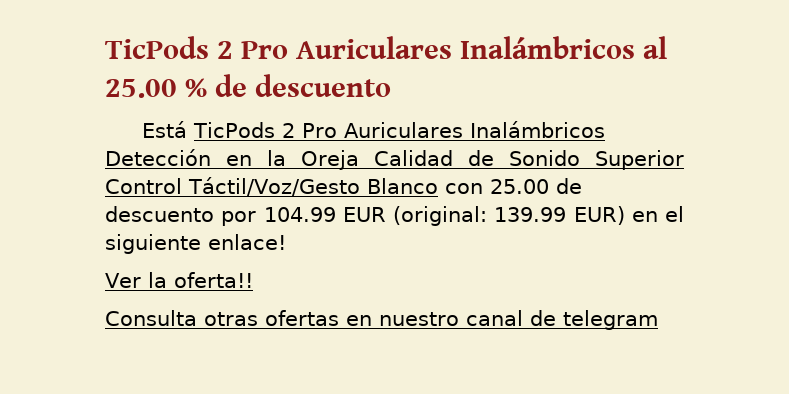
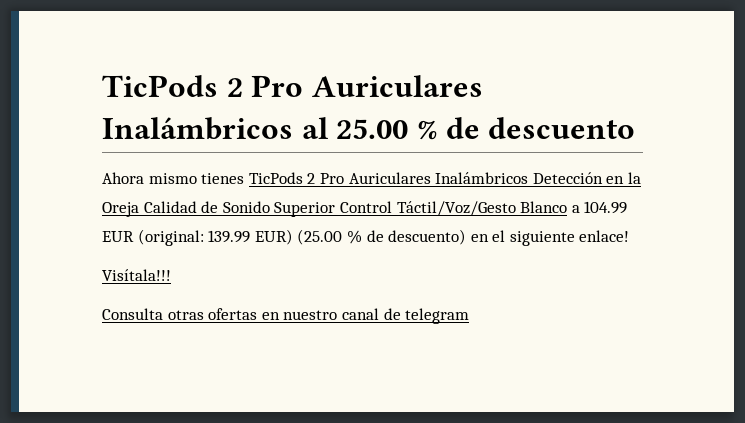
- Está TicPods 2 Pro Auriculares Inalámbricos Detección en la Oreja Calidad de Sonido Superior Control Táctil/Voz/Gesto Blanco con 25.00 de descuento por 104.99 EUR (original: 139.99 EUR) en el siguiente enlace!
+ Ahora mismo tienes TicPods 2 Pro Auriculares Inalámbricos Detección en la Oreja Calidad de Sonido Superior Control Táctil/Voz/Gesto Blanco a 104.99 EUR (original: 139.99 EUR) (25.00 % de descuento) en el siguiente enlace!
- Ver la oferta!!
+ Visítala!!!

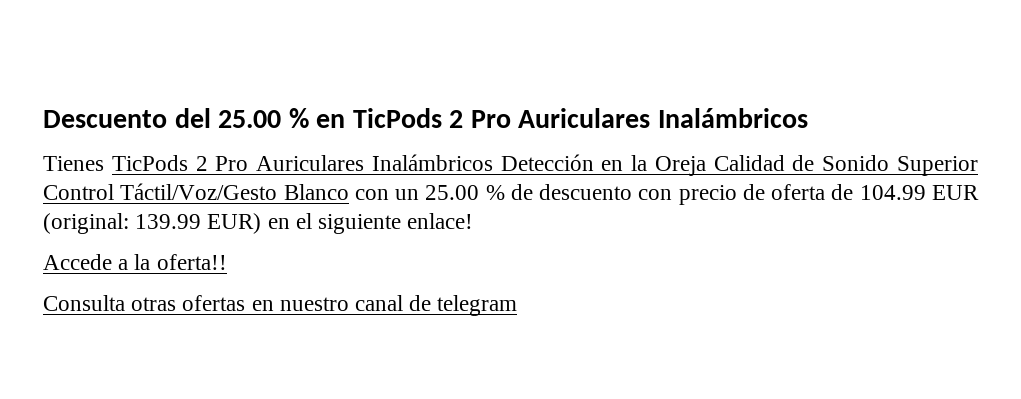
- TicPods 2 Pro Auriculares Inalámbricos al 25.00 % de descuento
- Ahora mismo tienes TicPods 2 Pro Auriculares Inalámbricos Detección en la Oreja Calidad de Sonido Superior Control Táctil/Voz/Gesto Blanco a 104.99 EUR (original: 139.99 EUR) (25.00 % de descuento) en el siguiente enlace!
+ Descuento del 25.00 % en TicPods 2 Pro Auriculares Inalámbricos
+ Tienes TicPods 2 Pro Auriculares Inalámbricos Detección en la Oreja Calidad de Sonido Superior Control Táctil/Voz/Gesto Blanco con un 25.00 % de descuento con precio de oferta de 104.99 EUR (original: 139.99 EUR) en el siguiente enlace!
- Visítala!!!
+ Accede a la oferta!!

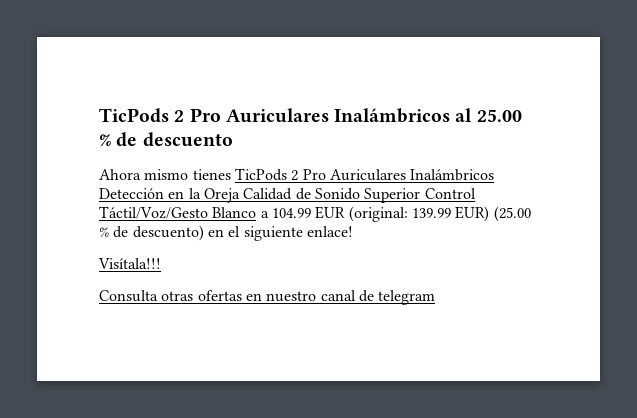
- Descuento del 25.00 % en TicPods 2 Pro Auriculares Inalámbricos
- Tienes TicPods 2 Pro Auriculares Inalámbricos Detección en la Oreja Calidad de Sonido Superior Control Táctil/Voz/Gesto Blanco con un 25.00 % de descuento con precio de oferta de 104.99 EUR (original: 139.99 EUR) en el siguiente enlace!
+ TicPods 2 Pro Auriculares Inalámbricos al 25.00 % de descuento
+ Ahora mismo tienes TicPods 2 Pro Auriculares Inalámbricos Detección en la Oreja Calidad de Sonido Superior Control Táctil/Voz/Gesto Blanco a 104.99 EUR (original: 139.99 EUR) (25.00 % de descuento) en el siguiente enlace!
- Accede a la oferta!!
+ Visítala!!!

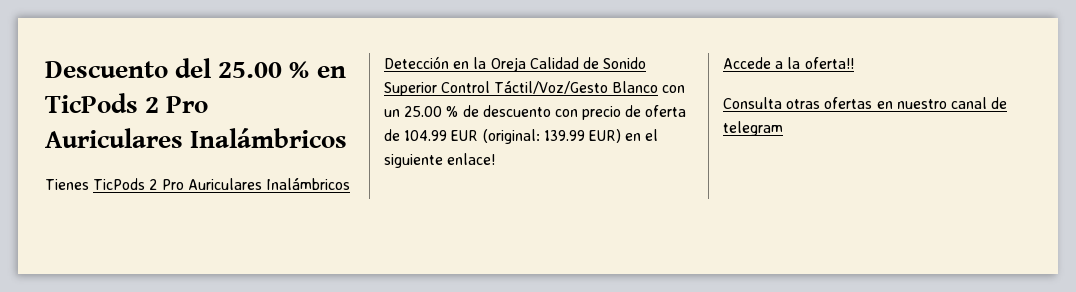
- TicPods 2 Pro Auriculares Inalámbricos al 25.00 % de descuento
- Ahora mismo tienes TicPods 2 Pro Auriculares Inalámbricos Detección en la Oreja Calidad de Sonido Superior Control Táctil/Voz/Gesto Blanco a 104.99 EUR (original: 139.99 EUR) (25.00 % de descuento) en el siguiente enlace!
+ Descuento del 25.00 % en TicPods 2 Pro Auriculares Inalámbricos
+ Tienes TicPods 2 Pro Auriculares Inalámbricos Detección en la Oreja Calidad de Sonido Superior Control Táctil/Voz/Gesto Blanco con un 25.00 % de descuento con precio de oferta de 104.99 EUR (original: 139.99 EUR) en el siguiente enlace!
- Visítala!!!
+ Accede a la oferta!!

